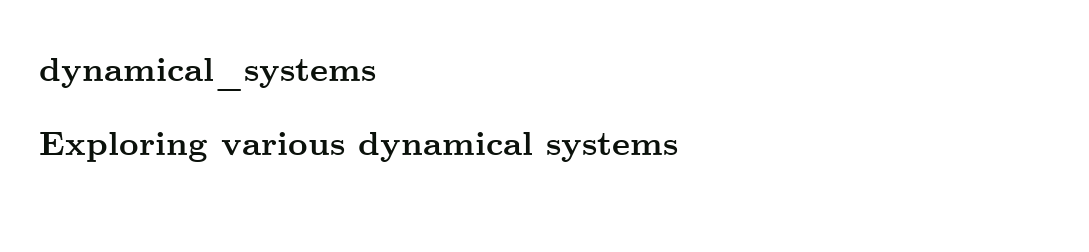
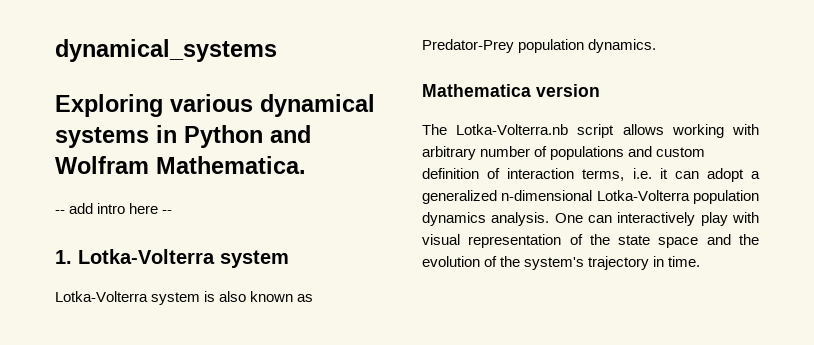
- Exploring various dynamical systems
+ Exploring various dynamical systems in Python and Wolfram Mathematica.
+ -- add intro here --
+ 1. Lotka-Volterra system
+ Lotka-Volterra system is also known as Predator-Prey population dynamics.
+ Mathematica version
+ The Lotka-Volterra.nb script allows working with arbitrary number of populations and custom definition of interaction terms, i.e. it can adopt a generalized n-dimensional Lotka-Volterra population dynamics analysis. One can interactively play with visual representation of the state space and the evolution of the system's trajectory in time.

